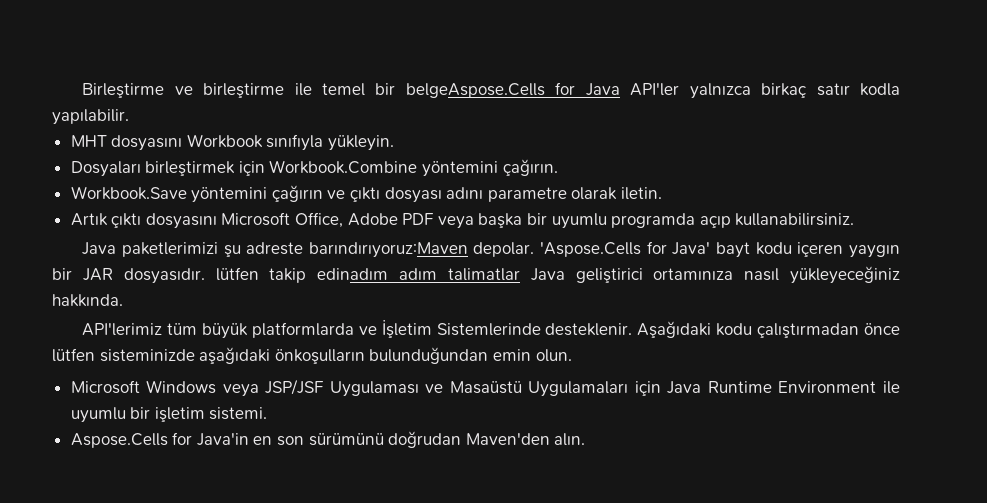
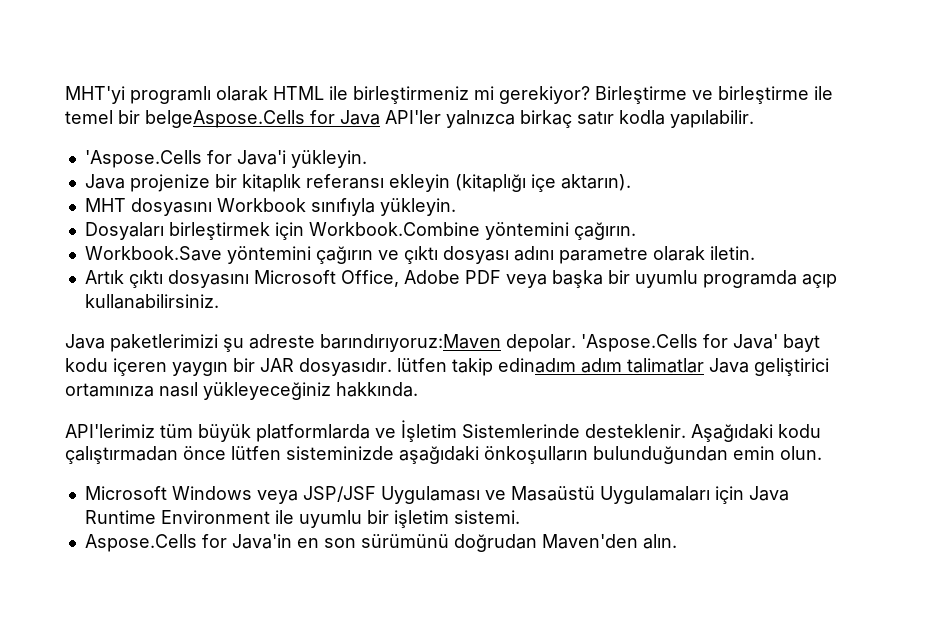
+ MHT'yi programlı olarak HTML ile birleştirmeniz mi gerekiyor?
+ 'Aspose.Cells for Java'i yükleyin.
+ Java projenize bir kitaplık referansı ekleyin (kitaplığı içe aktarın).

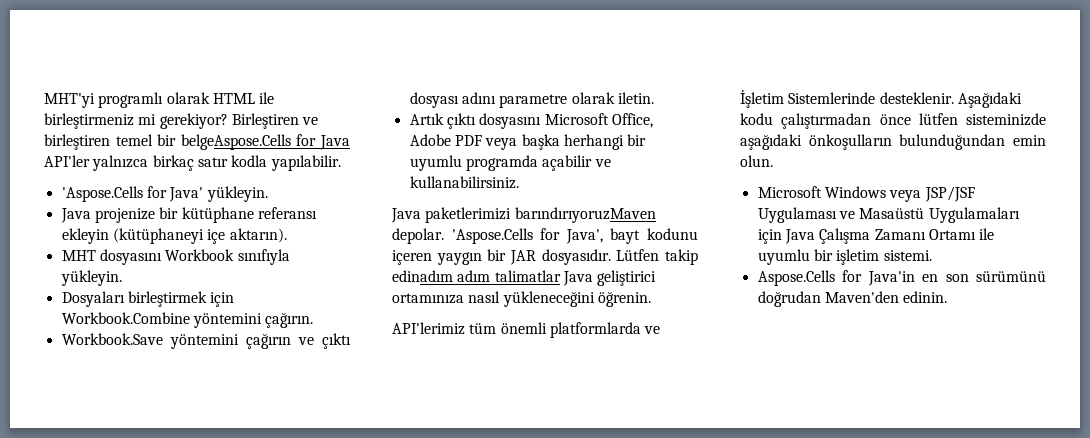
- Birleştirme ve birleştirme ile temel bir belgeAspose.Cells for Java API'ler yalnızca birkaç satır kodla yapılabilir.
+ Birleştiren ve birleştiren temel bir belgeAspose.Cells for Java API'ler yalnızca birkaç satır kodla yapılabilir.
- 'Aspose.Cells for Java'i yükleyin.
+ 'Aspose.Cells for Java' yükleyin.
- Java projenize bir kitaplık referansı ekleyin (kitaplığı içe aktarın).
+ Java projenize bir kütüphane referansı ekleyin (kütüphaneyi içe aktarın).
- Artık çıktı dosyasını Microsoft Office, Adobe PDF veya başka bir uyumlu programda açıp kullanabilirsiniz.
+ Artık çıktı dosyasını Microsoft Office, Adobe PDF veya başka herhangi bir uyumlu programda açabilir ve kullanabilirsiniz.
- Java paketlerimizi şu adreste barındırıyoruz:Maven depolar. 'Aspose.Cells for Java' bayt kodu içeren yaygın bir JAR dosyasıdır. lütfen takip edinadım adım talimatlar Java geliştirici ortamınıza nasıl yükleyeceğiniz hakkında.
+ Java paketlerimizi barındırıyoruzMaven depolar. 'Aspose.Cells for Java', bayt kodunu içeren yaygın bir JAR dosyasıdır. Lütfen takip edinadım adım talimatlar Java geliştirici ortamınıza nasıl yükleneceğini öğrenin.
- API'lerimiz tüm büyük platformlarda ve İşletim Sistemlerinde desteklenir.
+ API'lerimiz tüm önemli platformlarda ve İşletim Sistemlerinde desteklenir.
- Microsoft Windows veya JSP/JSF Uygulaması ve Masaüstü Uygulamaları için Java Runtime Environment ile uyumlu bir işletim sistemi.
+ Microsoft Windows veya JSP/JSF Uygulaması ve Masaüstü Uygulamaları için Java Çalışma Zamanı Ortamı ile uyumlu bir işletim sistemi.
- Aspose.Cells for Java'in en son sürümünü doğrudan Maven'den alın.
+ Aspose.Cells for Java'in en son sürümünü doğrudan Maven'den edinin.

